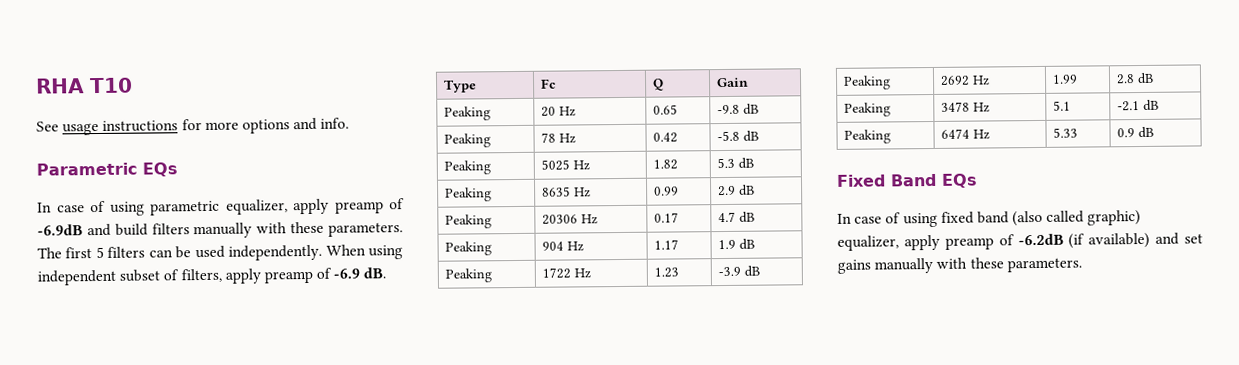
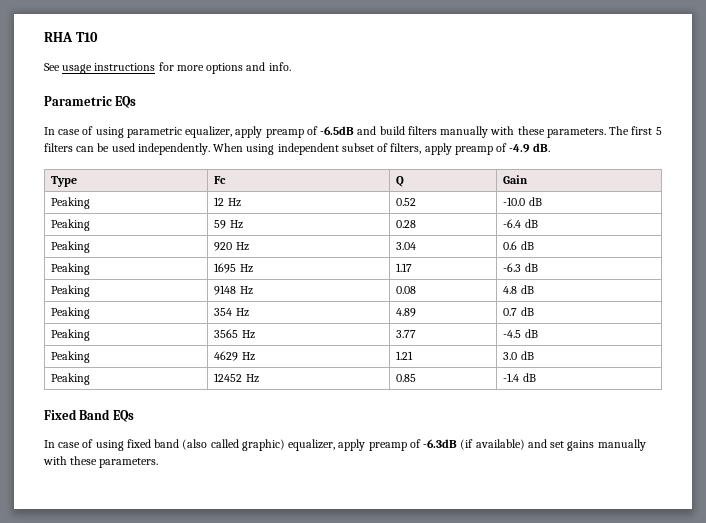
- In case of using parametric equalizer, apply preamp of -6.9dB and build filters manually with these parameters.
+ In case of using parametric equalizer, apply preamp of -6.5dB and build filters manually with these parameters.
- When using independent subset of filters, apply preamp of -6.9 dB.
+ When using independent subset of filters, apply preamp of -4.9 dB.
- Peaking | 20 Hz | 0.65 | -9.8 dB
- Peaking | 78 Hz | 0.42 | -5.8 dB
- Peaking | 5025 Hz | 1.82 | 5.3 dB
- Peaking | 8635 Hz | 0.99 | 2.9 dB
- Peaking | 20306 Hz | 0.17 | 4.7 dB
- Peaking | 904 Hz | 1.17 | 1.9 dB
- Peaking | 1722 Hz | 1.23 | -3.9 dB
- Peaking | 2692 Hz | 1.99 | 2.8 dB
- Peaking | 3478 Hz | 5.1 | -2.1 dB
- Peaking | 6474 Hz | 5.33 | 0.9 dB
+ Peaking | 12 Hz | 0.52 | -10.0 dB
+ Peaking | 59 Hz | 0.28 | -6.4 dB
+ Peaking | 920 Hz | 3.04 | 0.6 dB
+ Peaking | 1695 Hz | 1.17 | -6.3 dB
+ Peaking | 9148 Hz | 0.08 | 4.8 dB
+ Peaking | 354 Hz | 4.89 | 0.7 dB
+ Peaking | 3565 Hz | 3.77 | -4.5 dB
+ Peaking | 4629 Hz | 1.21 | 3.0 dB
+ Peaking | 12452 Hz | 0.85 | -1.4 dB
- In case of using fixed band (also called graphic) equalizer, apply preamp of -6.2dB (if available) and set gains manually with these parameters.
+ In case of using fixed band (also called graphic) equalizer, apply preamp of -6.3dB (if available) and set gains manually with these parameters.

